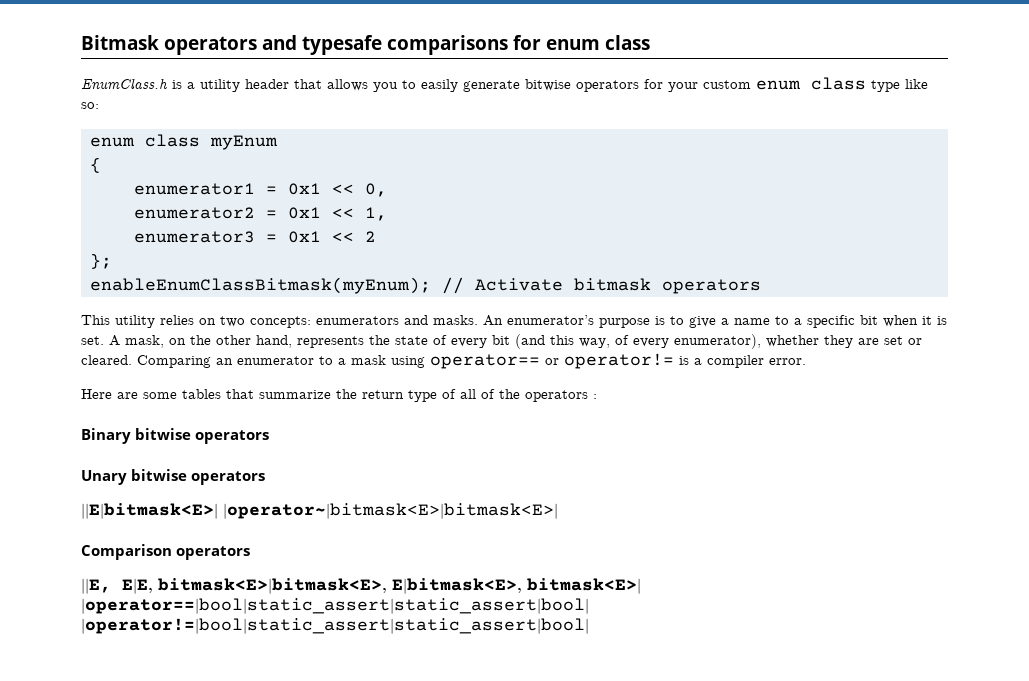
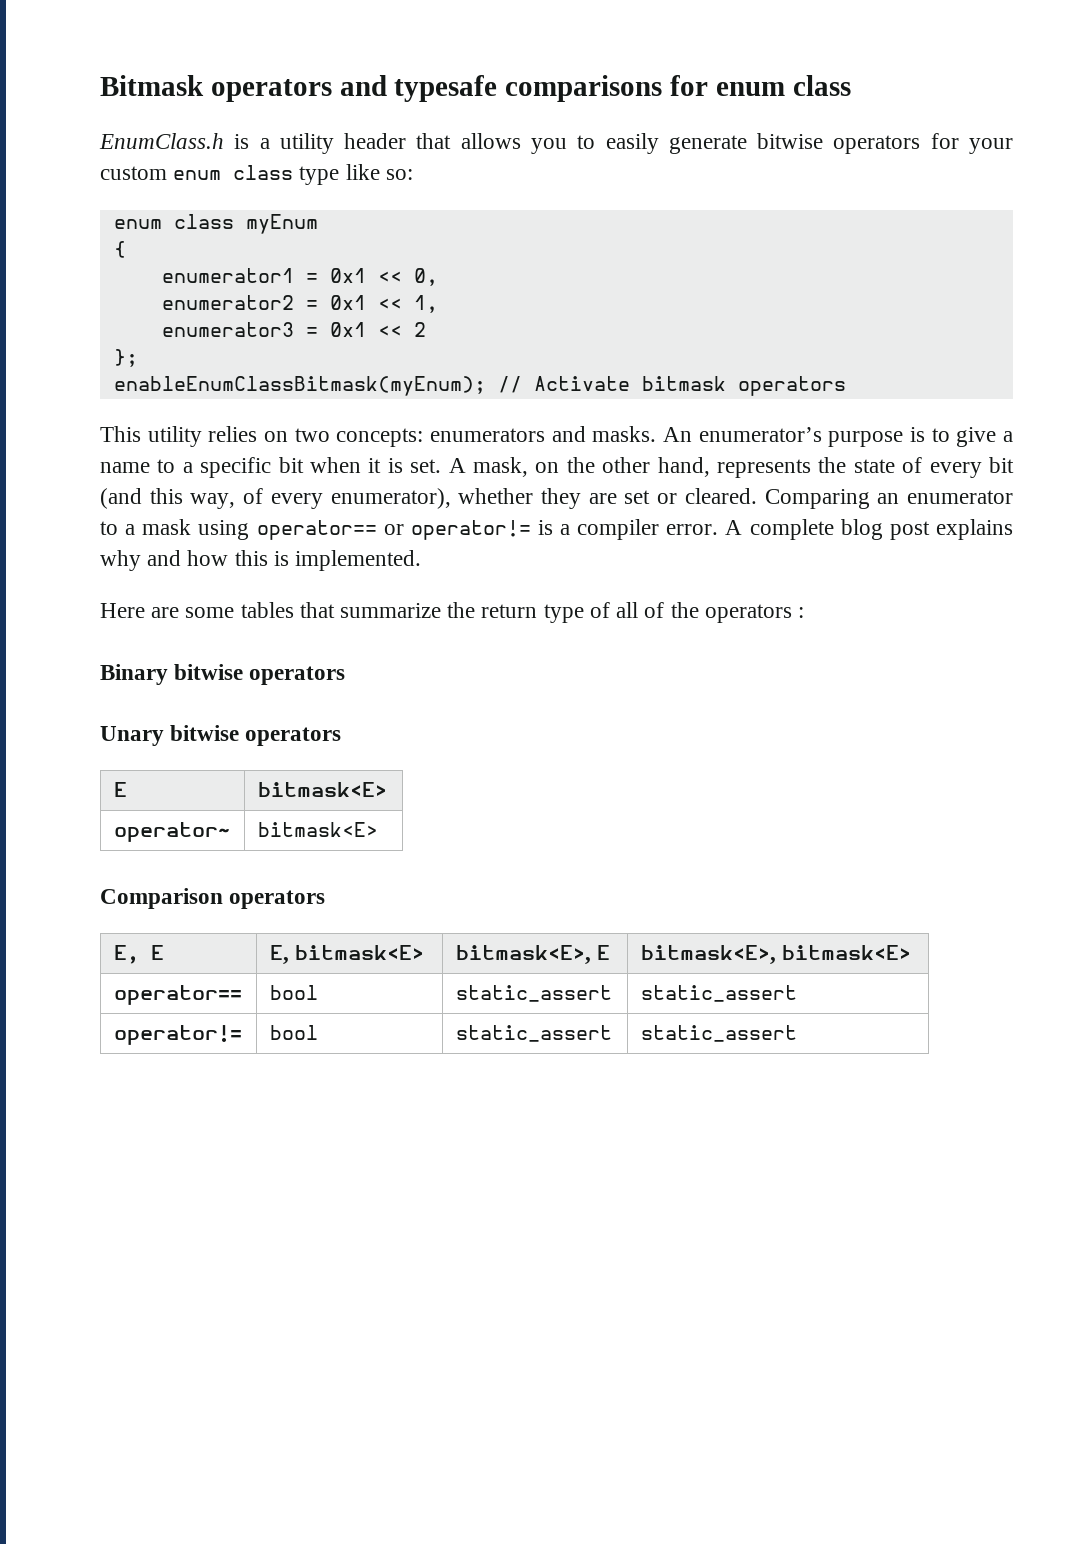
+ A complete blog post explains why and how this is implemented.
- ||E|bitmask<E>| |operator~|bitmask<E>|bitmask<E>|
+ E | bitmask<E>
+ operator~ | bitmask<E>
  Comparison operators
- ||E, E|E, bitmask<E>|bitmask<E>, E|bitmask<E>, bitmask<E>| |operator==|bool|static_assert|static_assert|bool| |operator!=|bool|static_assert|static_assert|bool|
+ E, E | E, bitmask<E> | bitmask<E>, E | bitmask<E>, bitmask<E>
+ operator== | bool | static_assert | static_assert
+ operator!= | bool | static_assert | static_assert

